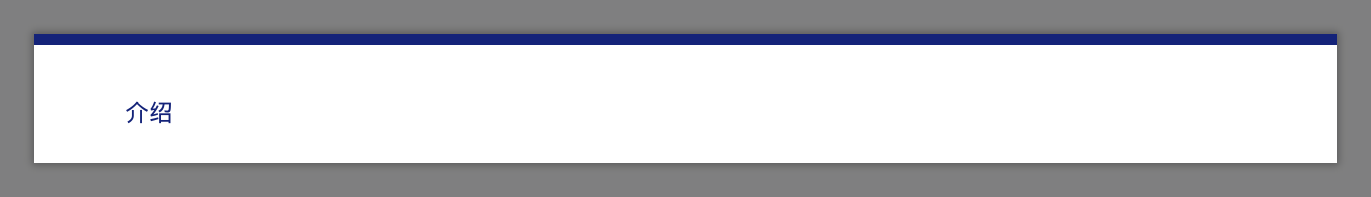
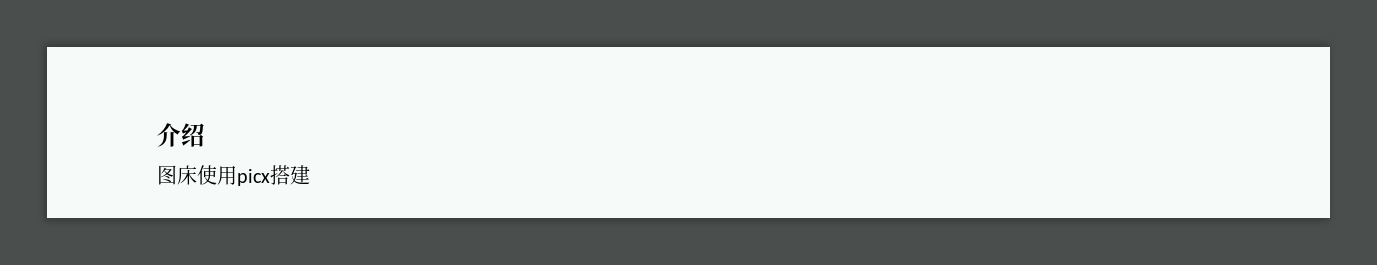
+ 图床使用picx搭建

